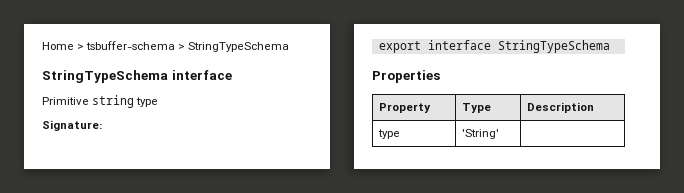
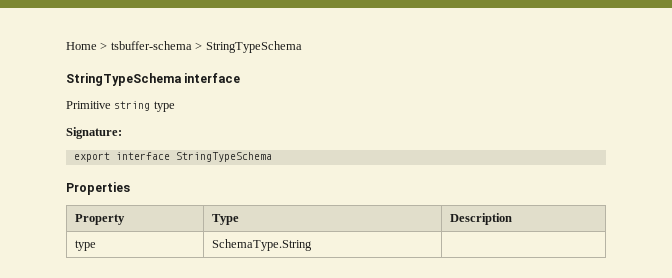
- type | 'String' |
+ type | SchemaType.String |

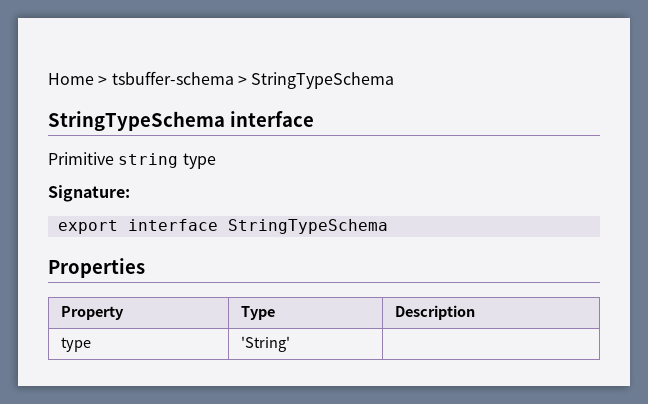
- type | SchemaType.String |
+ type | 'String' |

